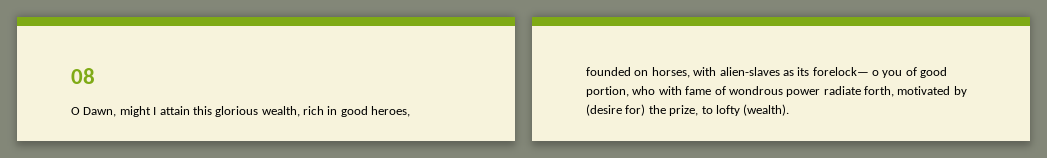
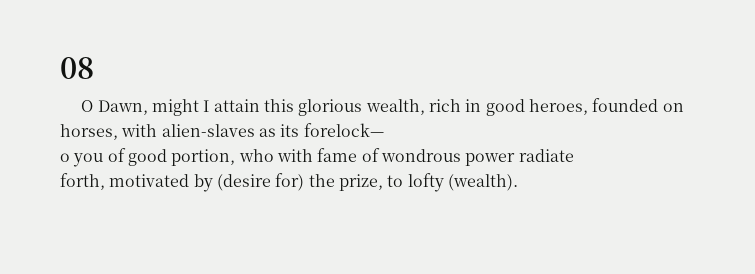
- O Dawn, might I attain this glorious wealth, rich in good heroes, founded on horses, with alien-slaves as its forelock— o you of good portion, who with fame of wondrous power radiate forth, motivated by (desire for) the prize, to lofty (wealth).
+ O Dawn, might I attain this glorious wealth, rich in good heroes, founded on horses, with alien-slaves as its forelock—
+ o you of good portion, who with fame of wondrous power radiate
+ forth, motivated by (desire for) the prize, to lofty (wealth).

